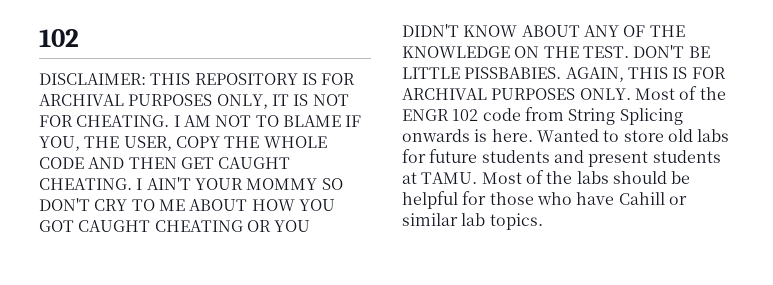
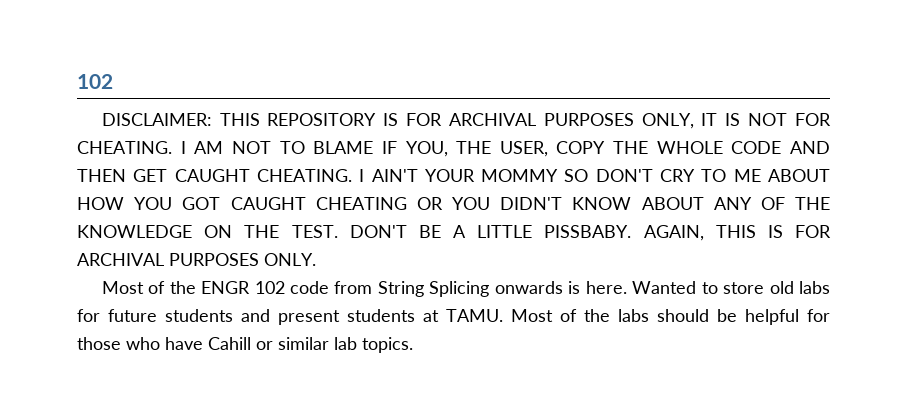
- DON'T BE LITTLE PISSBABIES.
+ DON'T BE A LITTLE PISSBABY.
- AGAIN, THIS IS FOR ARCHIVAL PURPOSES ONLY. Most of the ENGR 102 code from String Splicing onwards is here.
+ AGAIN, THIS IS FOR ARCHIVAL PURPOSES ONLY.
+ Most of the ENGR 102 code from String Splicing onwards is here.

